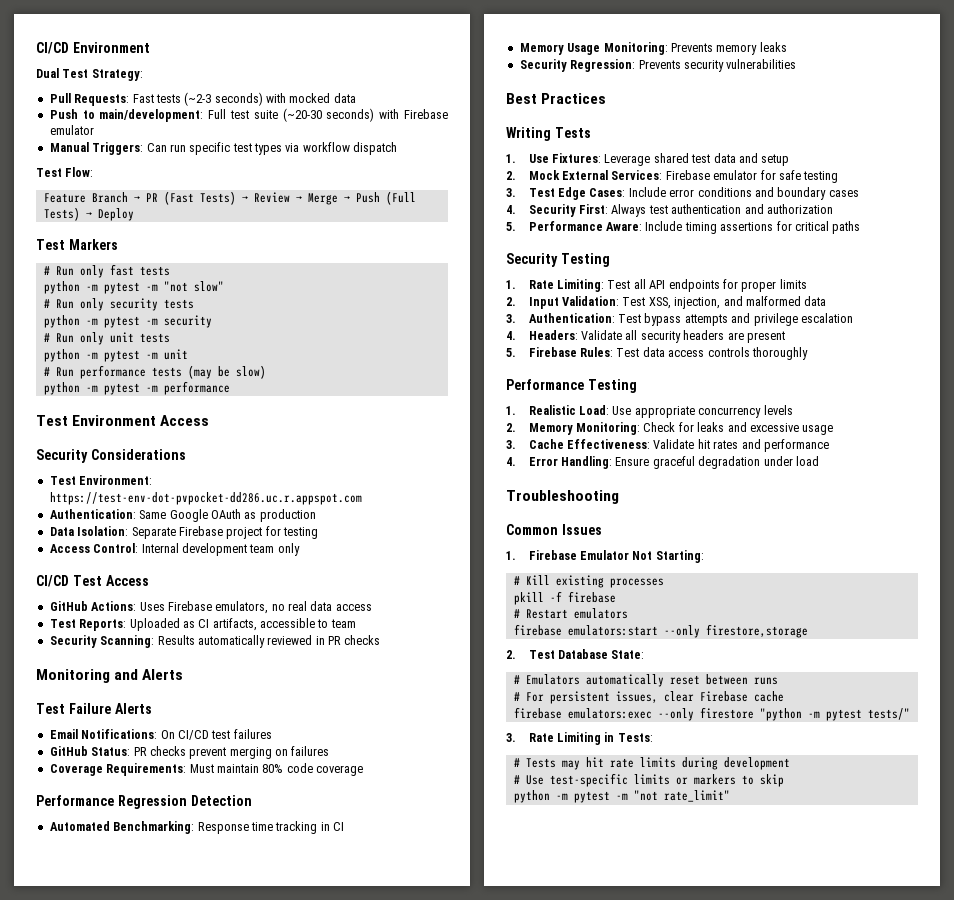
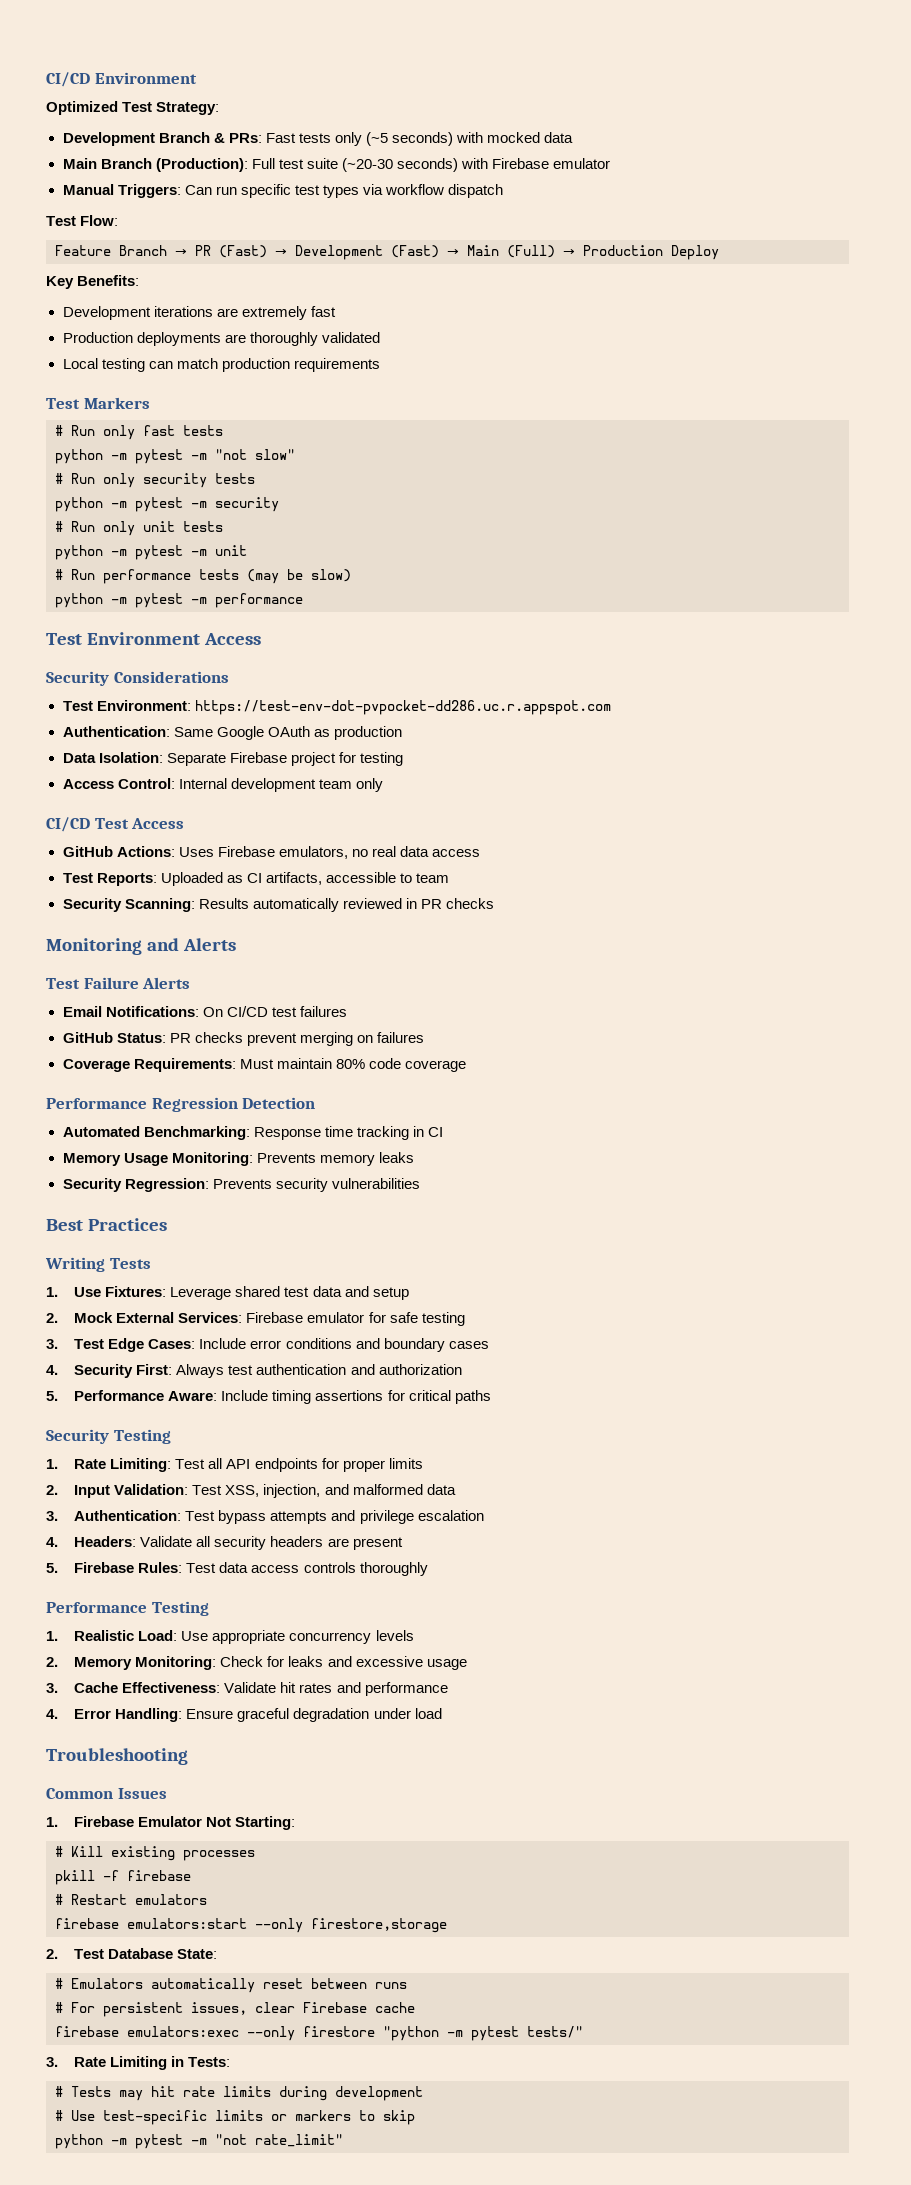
- Dual Test Strategy:
+ Optimized Test Strategy:
- Pull Requests: Fast tests (~2-3 seconds) with mocked data
+ Development Branch & PRs: Fast tests only (~5 seconds) with mocked data
- Push to main/development: Full test suite (~20-30 seconds) with Firebase emulator
+ Main Branch (Production): Full test suite (~20-30 seconds) with Firebase emulator
- Feature Branch → PR (Fast Tests) → Review → Merge → Push (Full Tests) → Deploy
+ Feature Branch → PR (Fast) → Development (Fast) → Main (Full) → Production Deploy
+ Key Benefits:
+ Development iterations are extremely fast
+ Production deployments are thoroughly validated
+ Local testing can match production requirements

